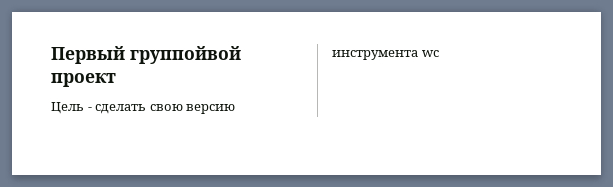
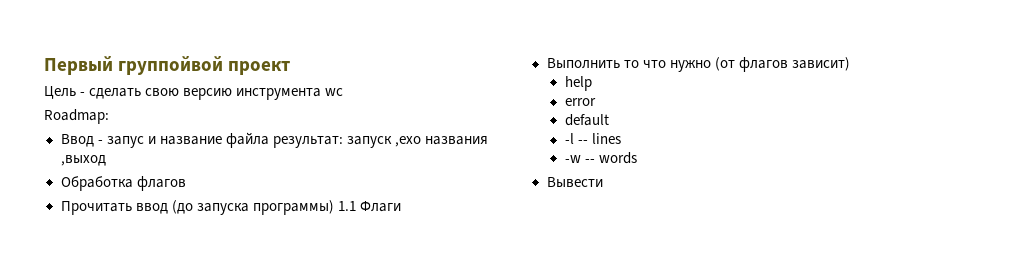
+ Roadmap:
+ Ввод - запус и название файла результат: запуск ,ехо названия ,выход
+ Обработка флагов
+ Прочитать ввод (до запуска программы) 1.1 Флаги
+ Выполнить то что нужно (от флагов зависит)
+ help
+ error
+ default
+ -l -- lines
+ -w -- words
+ Вывести

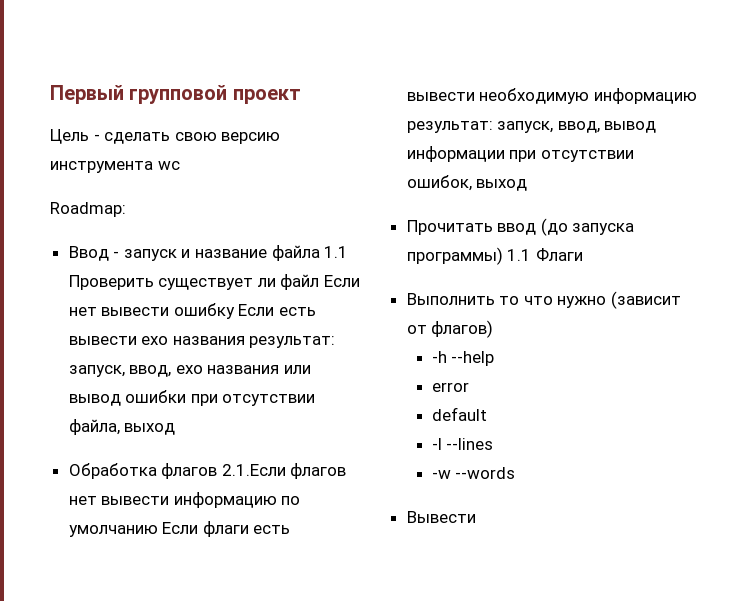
- Первый группойвой проект
+ Первый групповой проект
- Ввод - запус и название файла результат: запуск ,ехо названия ,выход
- Обработка флагов
+ Ввод - запуск и название файла 1.1 Проверить существует ли файл Если нет вывести ошибку Если есть вывести ехо названия результат: запуск, ввод, ехо названия или вывод ошибки при отсутствии файла, выход
+ Обработка флагов 2.1.Если флагов нет вывести информацию по умолчанию Если флаги есть вывести необходимую информацию результат: запуск, ввод, вывод информации при отсутствии ошибок, выход
- Выполнить то что нужно (от флагов зависит)
- help
+ Выполнить то что нужно (зависит от флагов)
+ -h --help
- -l -- lines
+ -l --lines
- -w -- words
+ -w --words

